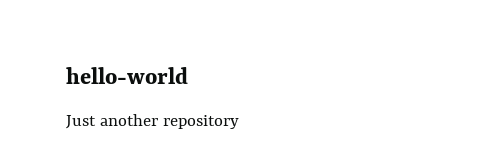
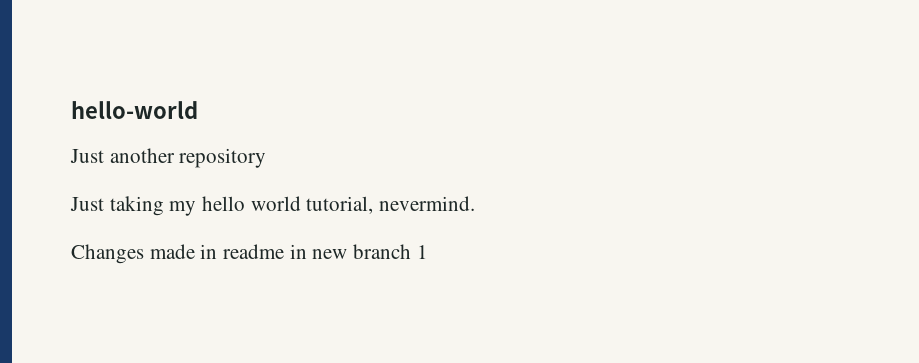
+ Just taking my hello world tutorial, nevermind.
+ Changes made in readme in new branch 1

